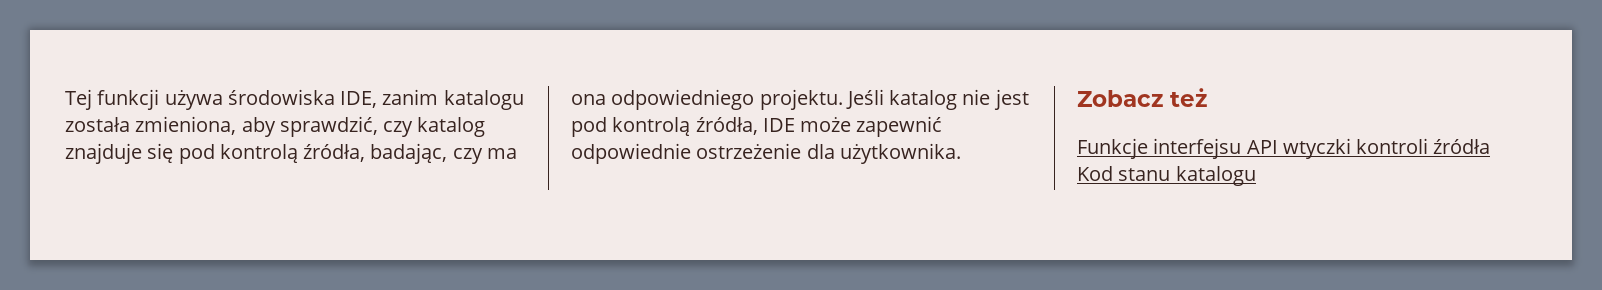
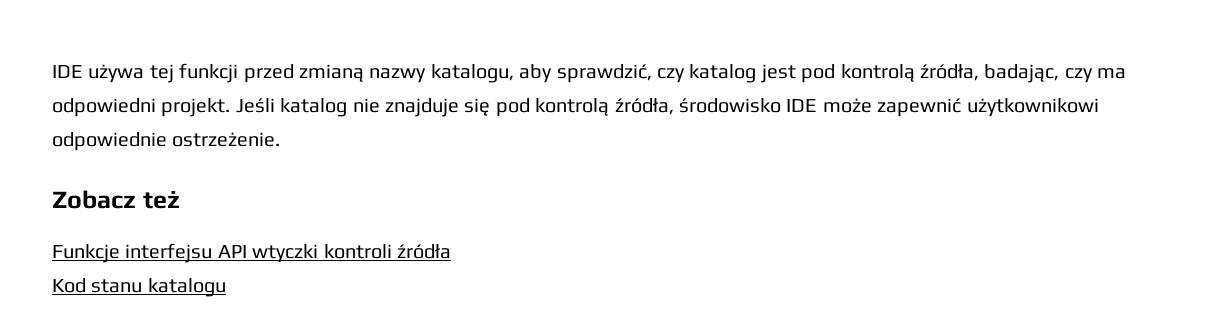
- Tej funkcji używa środowiska IDE, zanim katalogu została zmieniona, aby sprawdzić, czy katalog znajduje się pod kontrolą źródła, badając, czy ma ona odpowiedniego projektu.
+ IDE używa tej funkcji przed zmianą nazwy katalogu, aby sprawdzić, czy katalog jest pod kontrolą źródła, badając, czy ma odpowiedni projekt.
- Jeśli katalog nie jest pod kontrolą źródła, IDE może zapewnić odpowiednie ostrzeżenie dla użytkownika.
+ Jeśli katalog nie znajduje się pod kontrolą źródła, środowisko IDE może zapewnić użytkownikowi odpowiednie ostrzeżenie.

